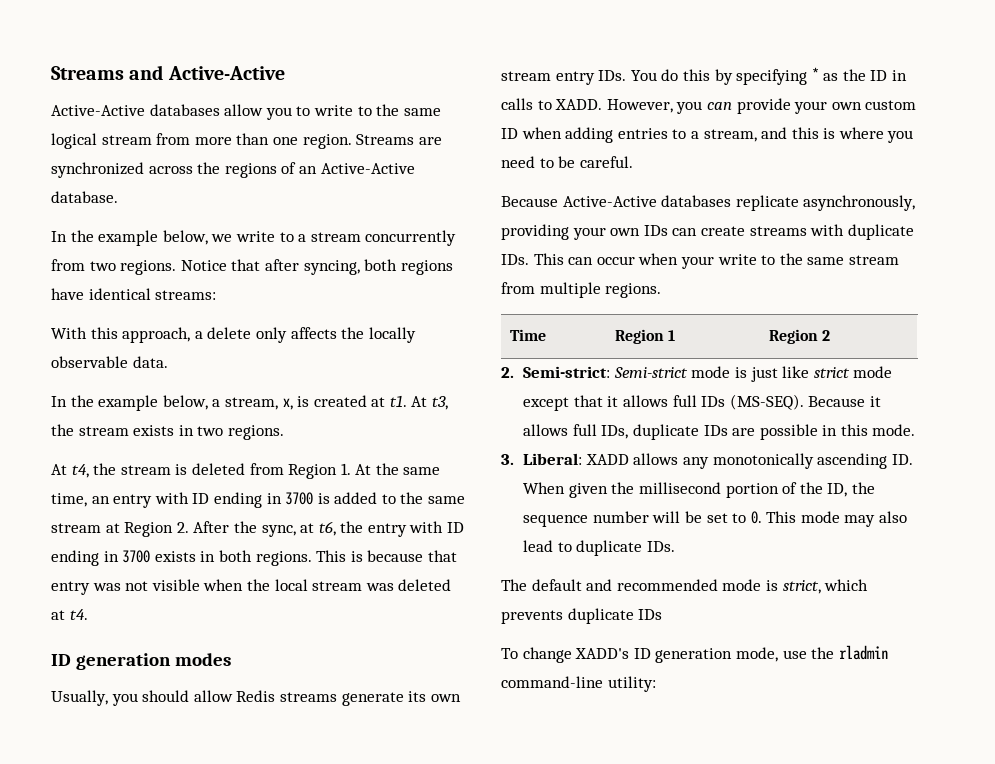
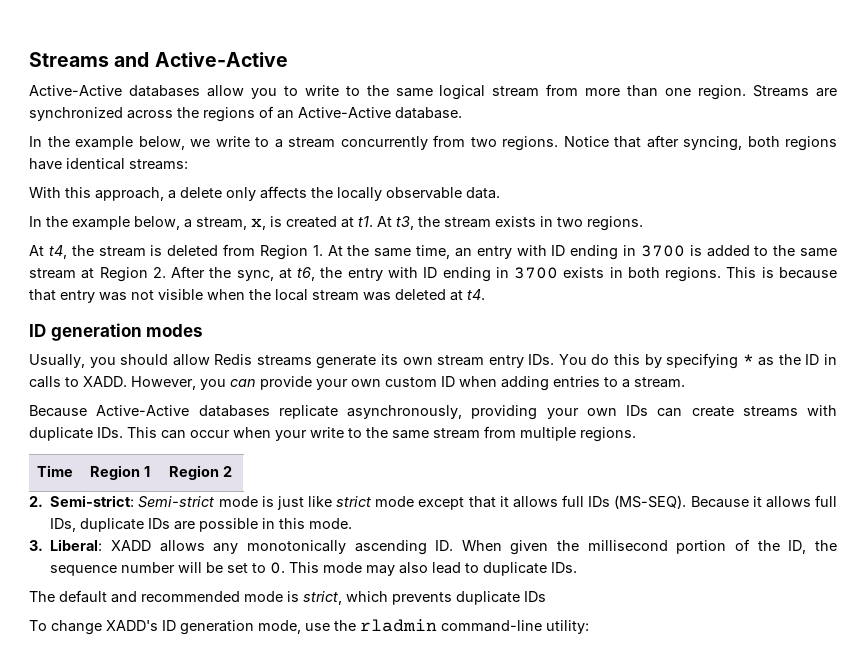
- However, you can provide your own custom ID when adding entries to a stream, and this is where you need to be careful.
+ However, you can provide your own custom ID when adding entries to a stream.

